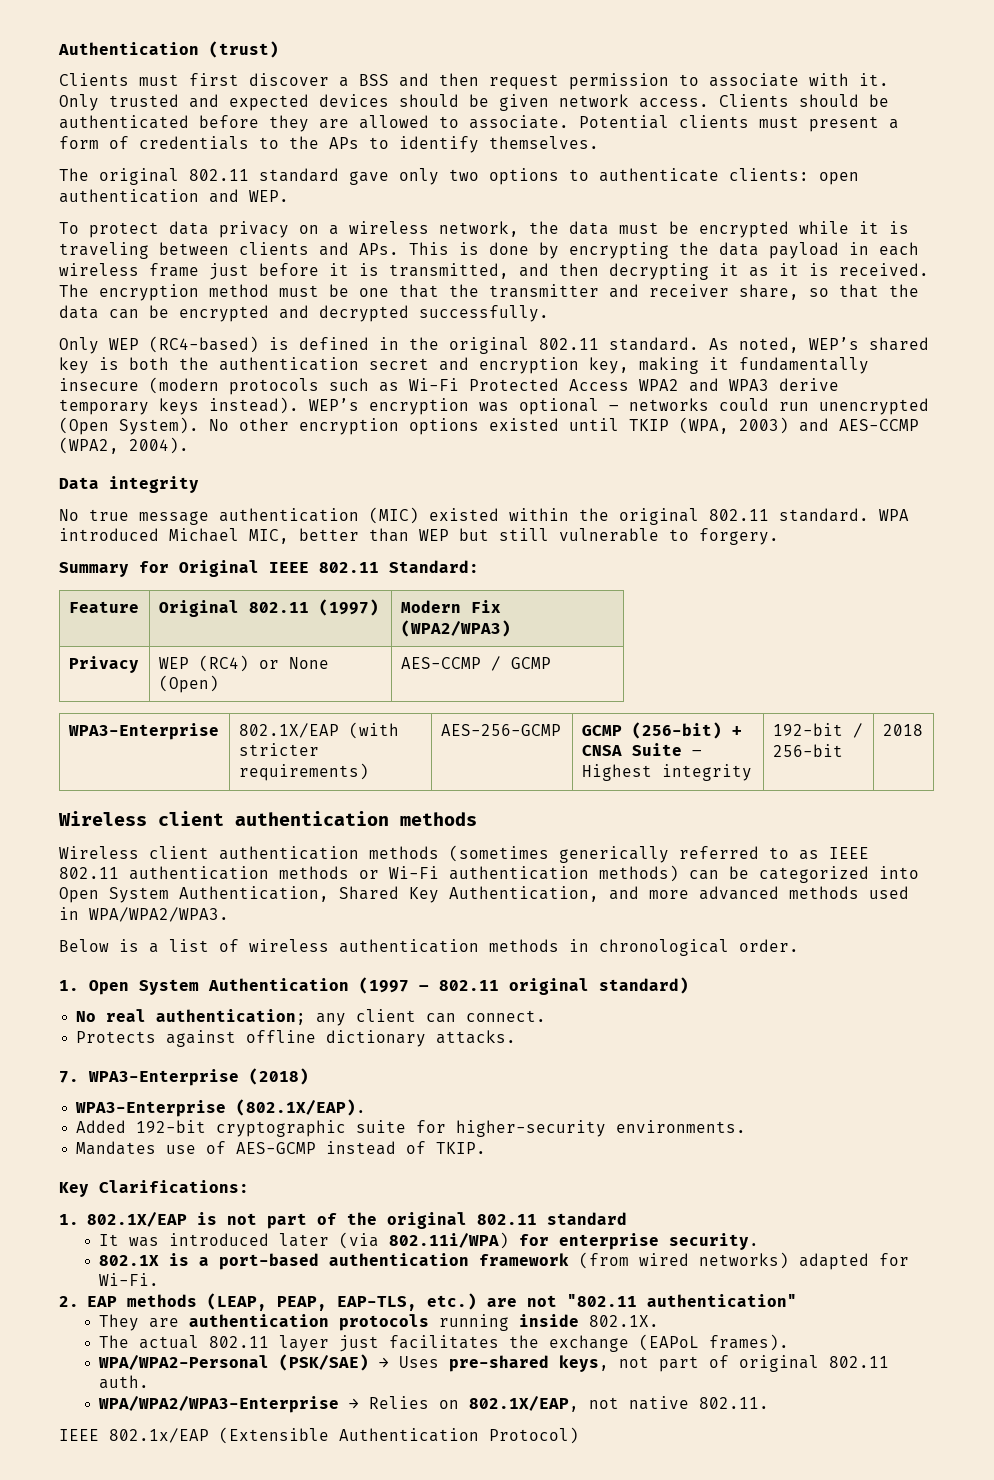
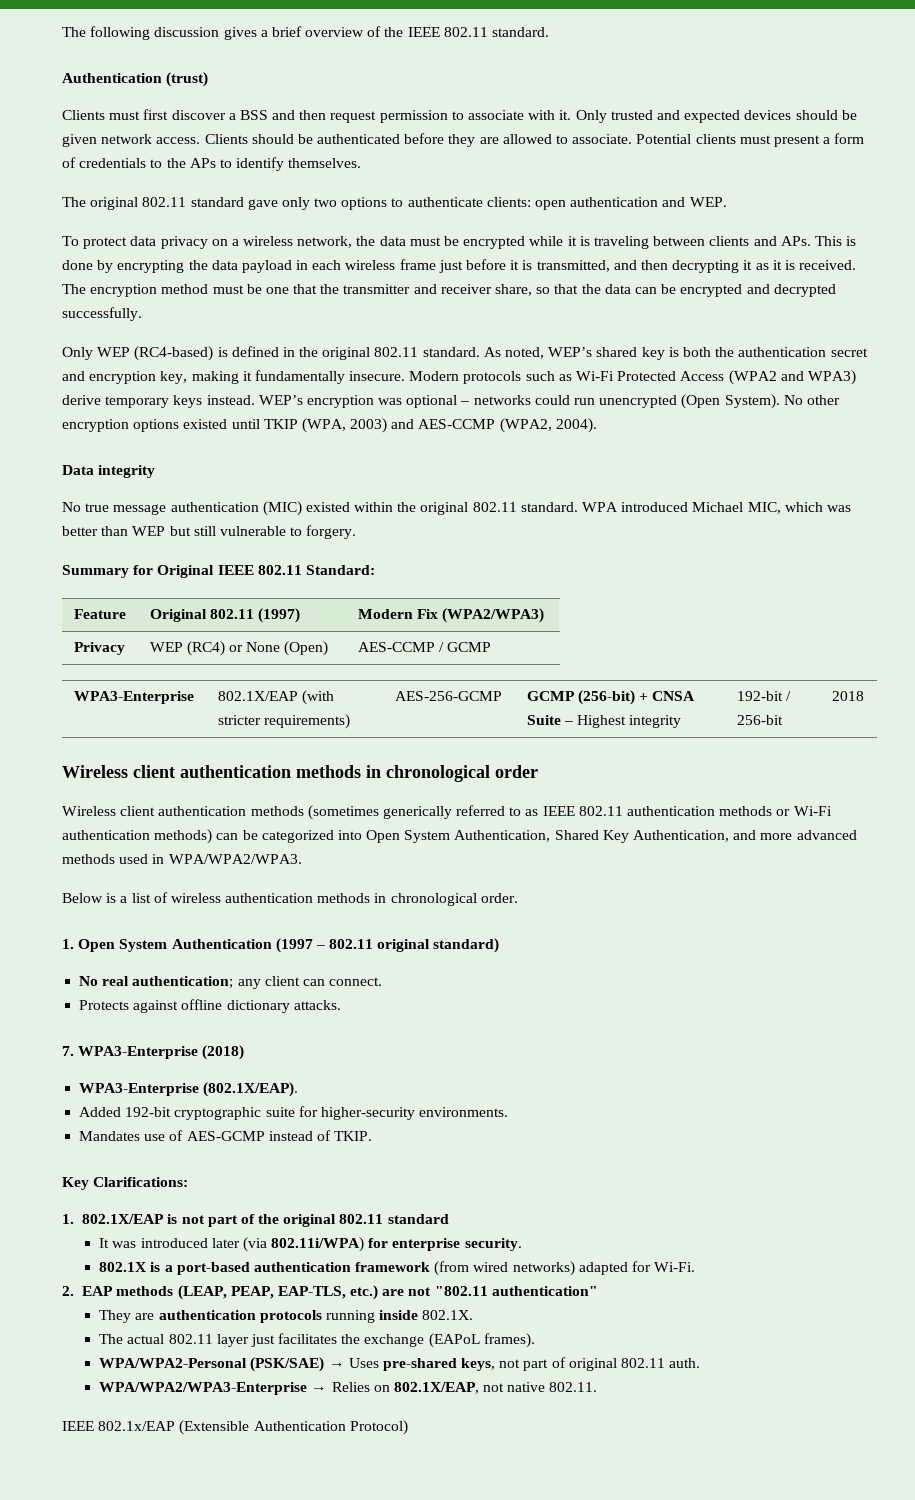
+ The following discussion gives a brief overview of the IEEE 802.11 standard.
- As noted, WEP’s shared key is both the authentication secret and encryption key, making it fundamentally insecure (modern protocols such as Wi-Fi Protected Access WPA2 and WPA3 derive temporary keys instead).
+ As noted, WEP’s shared key is both the authentication secret and encryption key, making it fundamentally insecure. Modern protocols such as Wi-Fi Protected Access (WPA2 and WPA3) derive temporary keys instead.
- WPA introduced Michael MIC, better than WEP but still vulnerable to forgery.
+ WPA introduced Michael MIC, which was better than WEP but still vulnerable to forgery.
  WPA3-Enterprise | 802.1X/EAP (with stricter requirements) | AES-256-GCMP | GCMP (256-bit) + CNSA Suite – Highest integrity | 192-bit / 256-bit | 2018
- Wireless client authentication methods
+ Wireless client authentication methods in chronological order

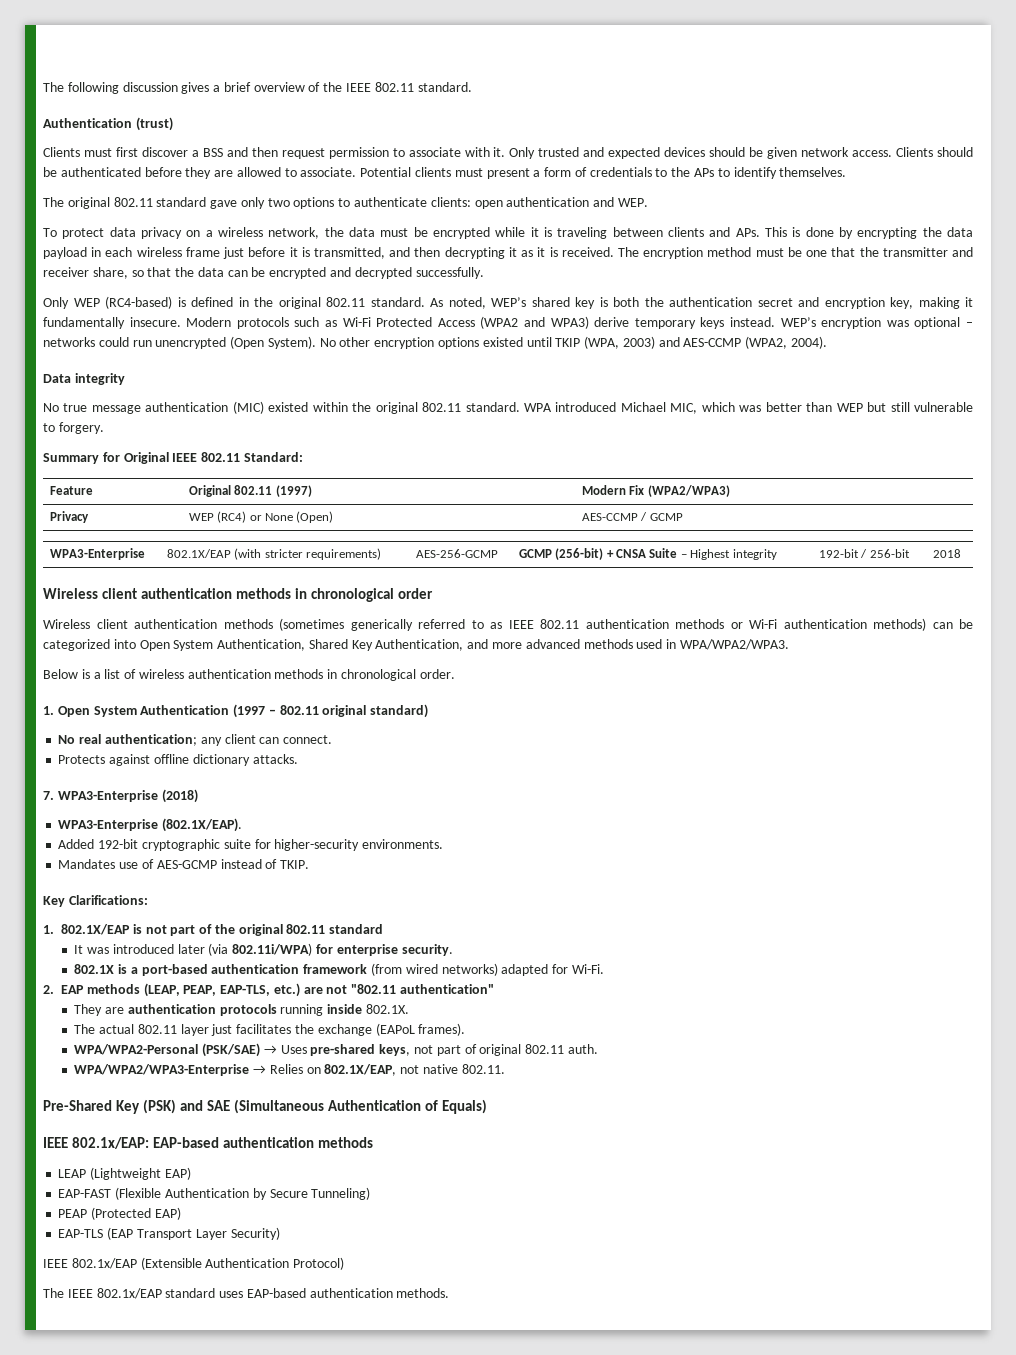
+ Pre-Shared Key (PSK) and SAE (Simultaneous Authentication of Equals)
+ IEEE 802.1x/EAP: EAP-based authentication methods
+ LEAP (Lightweight EAP)
+ EAP-FAST (Flexible Authentication by Secure Tunneling)
+ PEAP (Protected EAP)
+ EAP-TLS (EAP Transport Layer Security)
+ The IEEE 802.1x/EAP standard uses EAP-based authentication methods.

